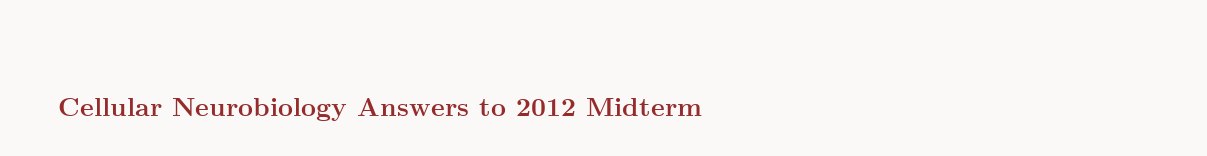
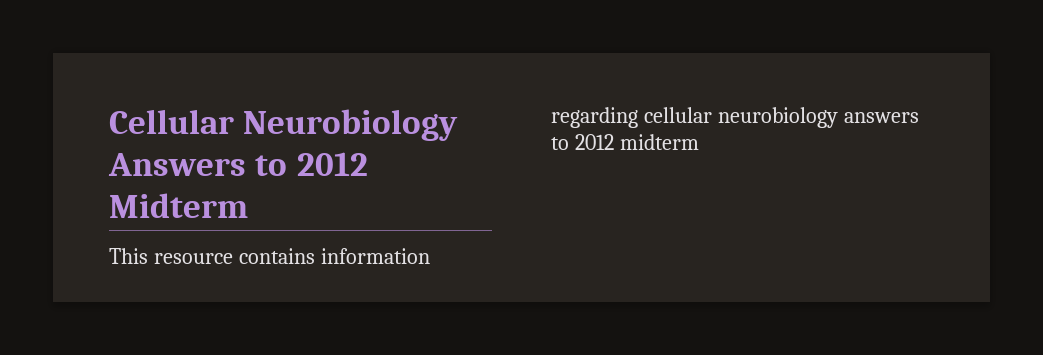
+ This resource contains information regarding cellular neurobiology answers to 2012 midterm

